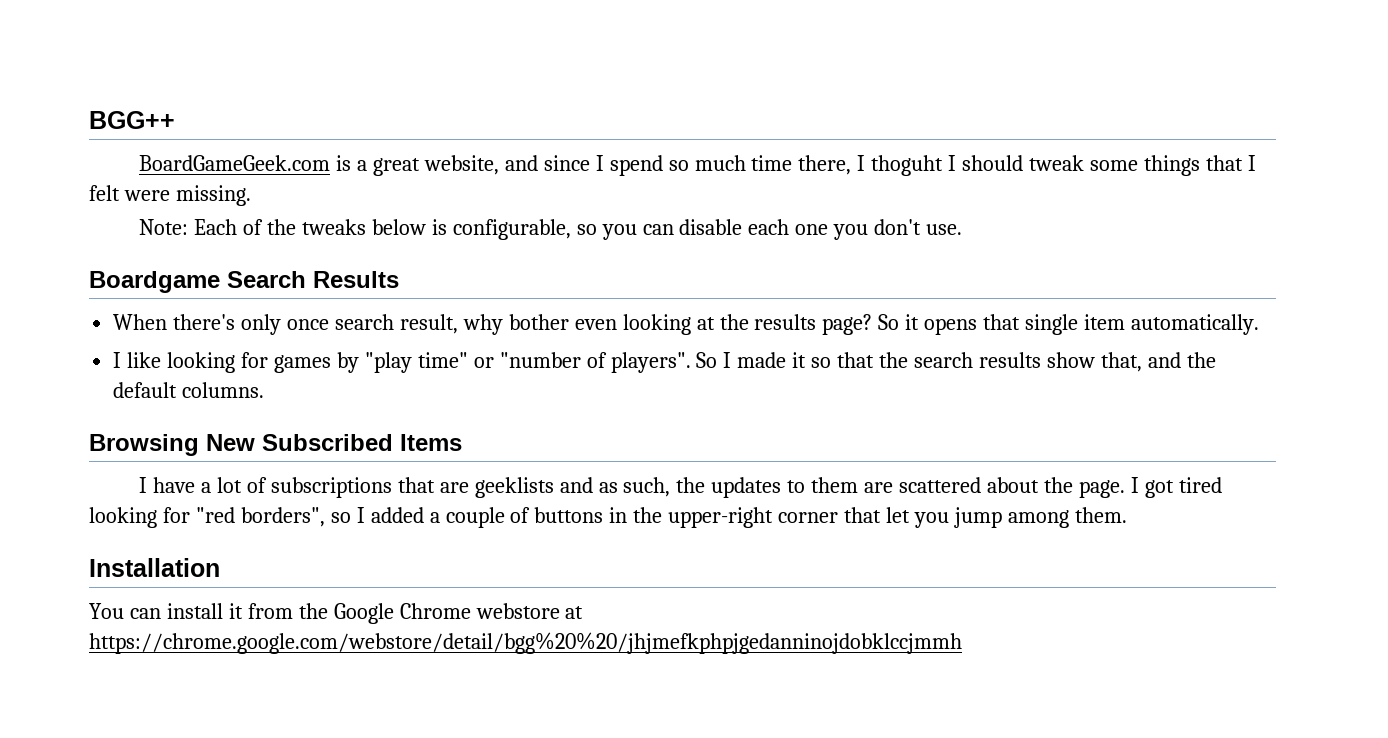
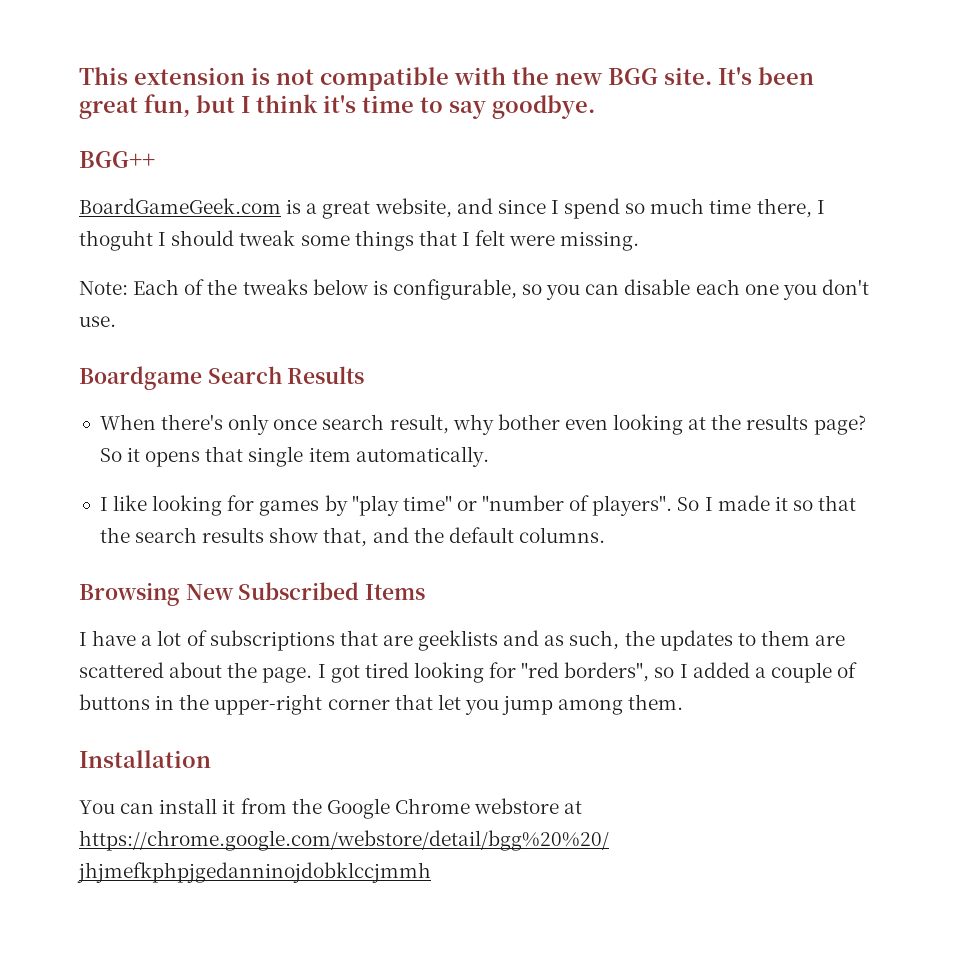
+ This extension is not compatible with the new BGG site. It's been great fun, but I think it's time to say goodbye.

